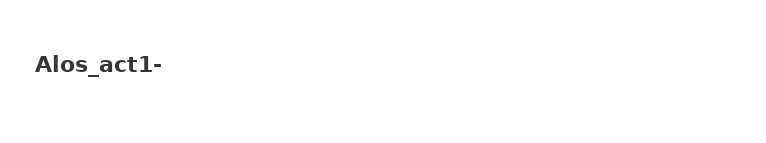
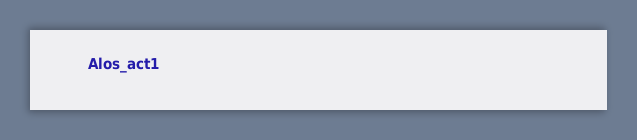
- Alos_act1-
+ Alos_act1

